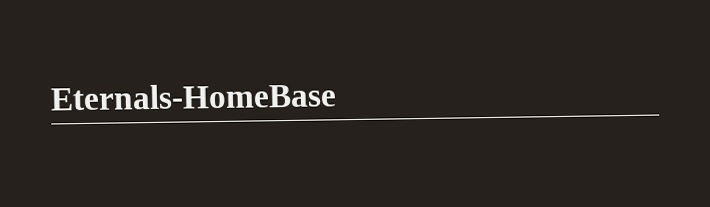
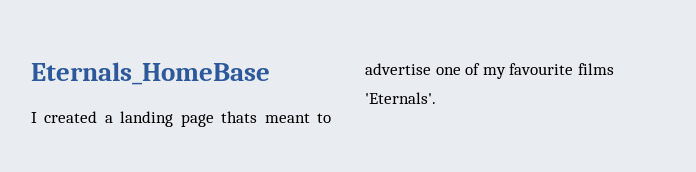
- Eternals-HomeBase
+ Eternals_HomeBase
+ I created a landing page thats meant to advertise one of my favourite films 'Eternals'.

